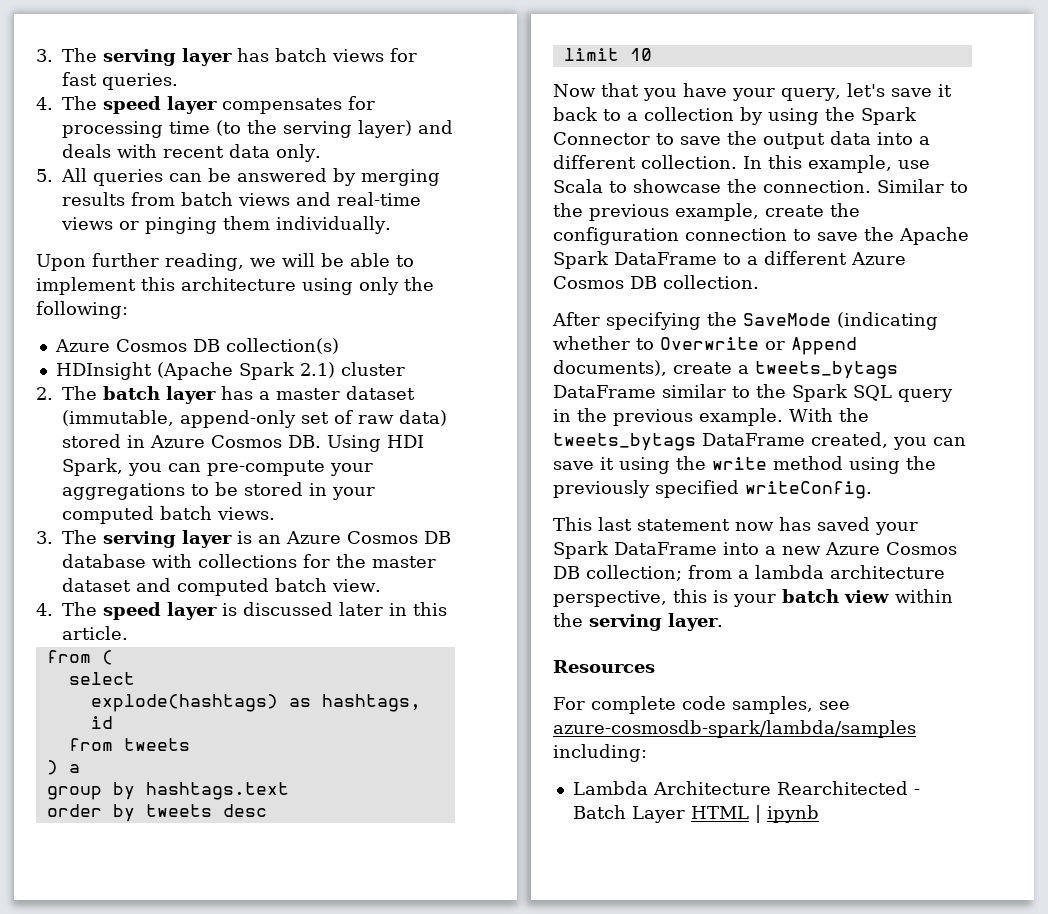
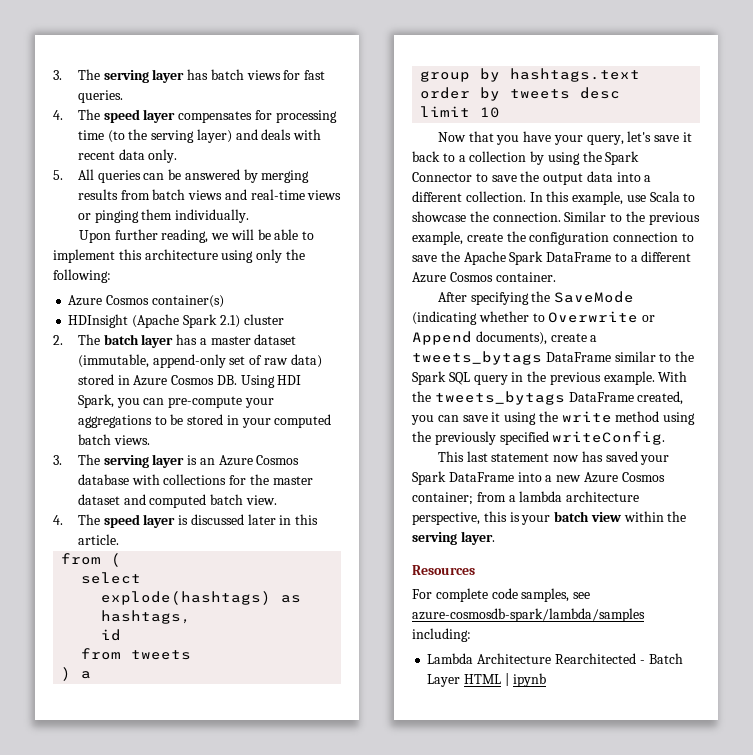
- Azure Cosmos DB collection(s)
+ Azure Cosmos container(s)
- 3. The serving layer is an Azure Cosmos DB database with collections for the master dataset and computed batch view.
+ 3. The serving layer is an Azure Cosmos database with collections for the master dataset and computed batch view.
- Similar to the previous example, create the configuration connection to save the Apache Spark DataFrame to a different Azure Cosmos DB collection.
+ Similar to the previous example, create the configuration connection to save the Apache Spark DataFrame to a different Azure Cosmos container.
- This last statement now has saved your Spark DataFrame into a new Azure Cosmos DB collection; from a lambda architecture perspective, this is your batch view within the serving layer.
+ This last statement now has saved your Spark DataFrame into a new Azure Cosmos container; from a lambda architecture perspective, this is your batch view within the serving layer.

